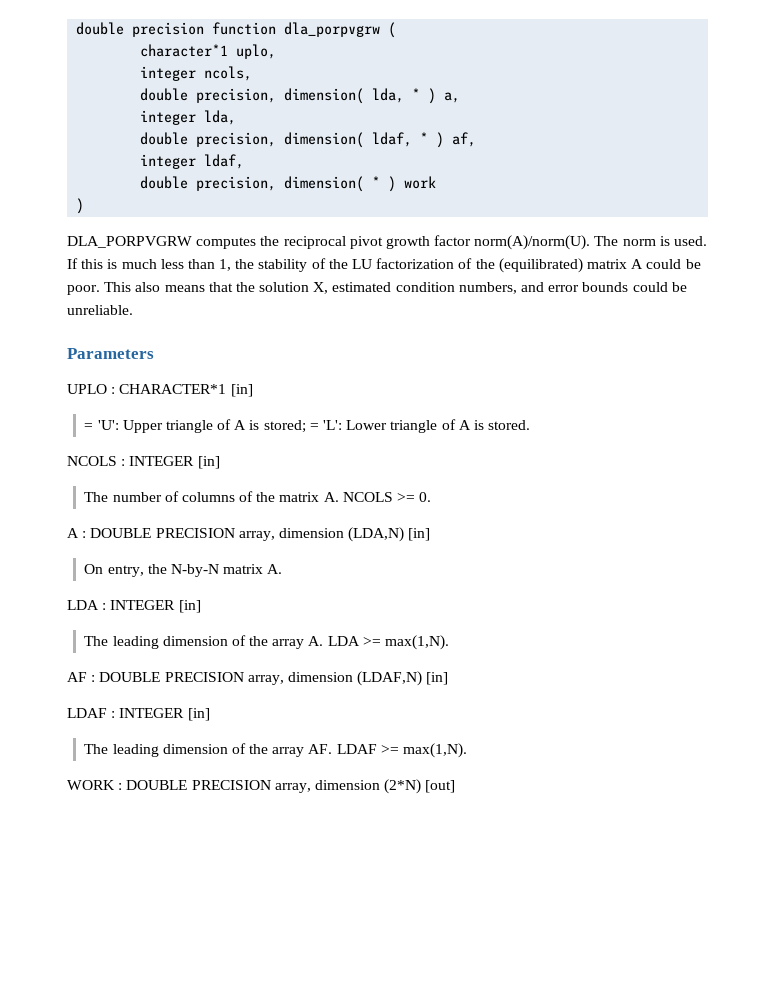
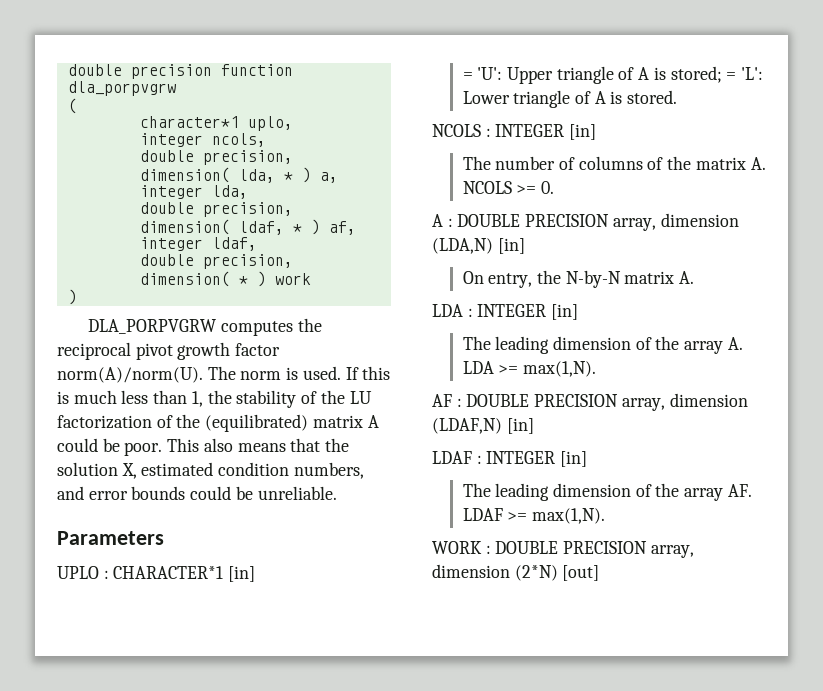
- double precision function dla_porpvgrw (
+ double precision function dla_porpvgrw
+ (

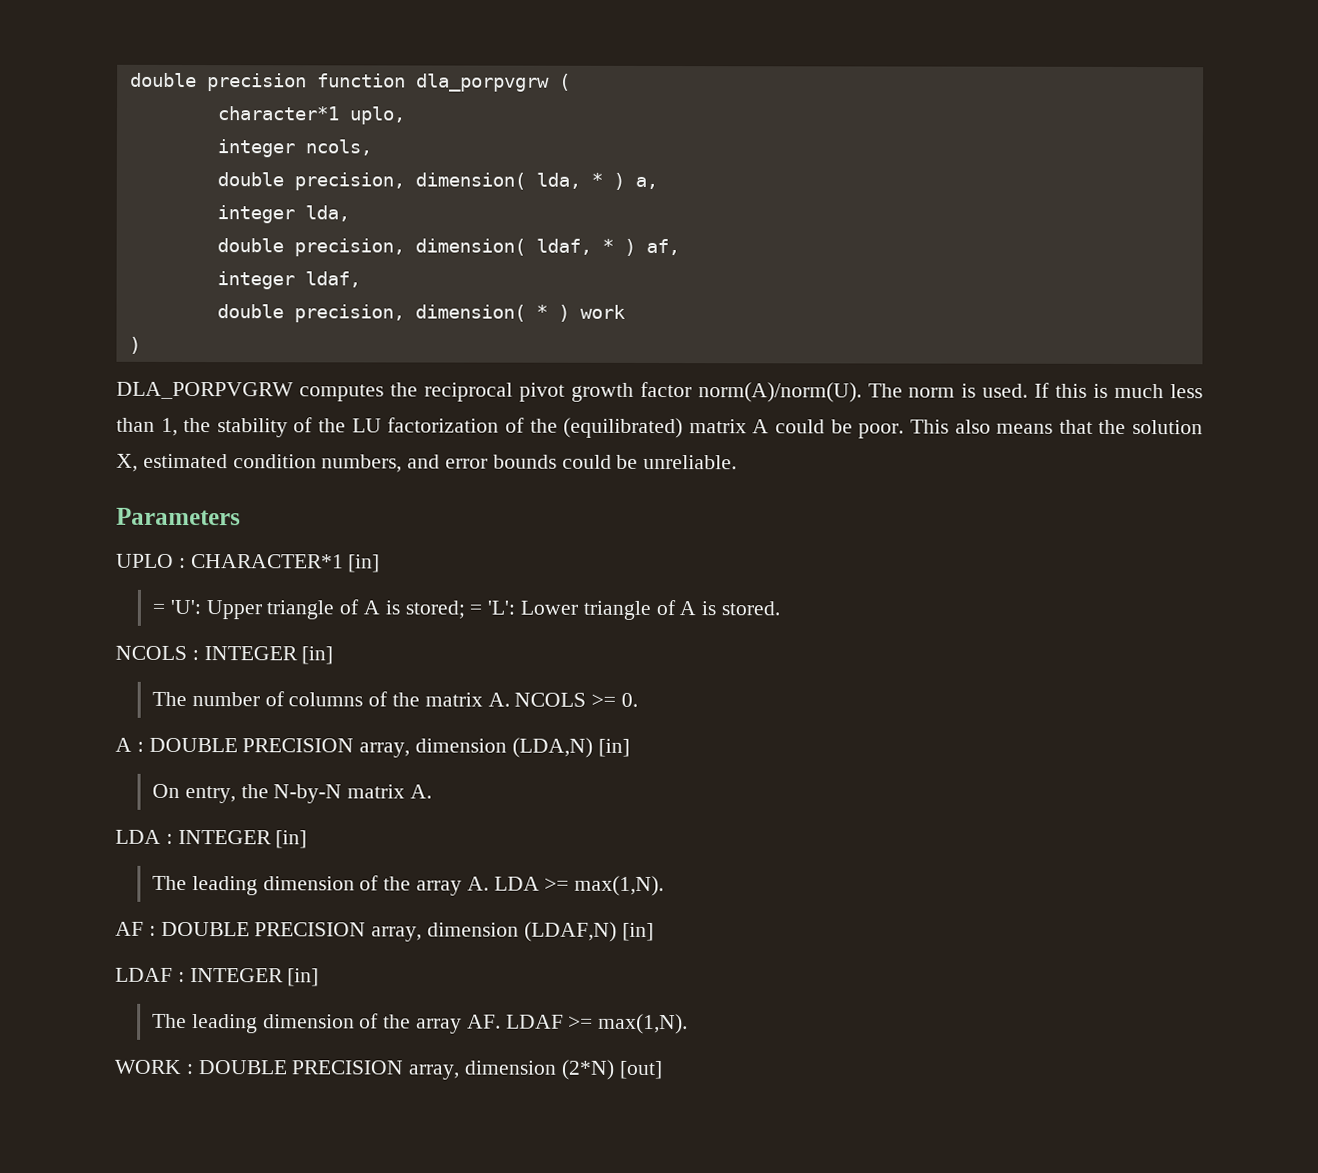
- double precision function dla_porpvgrw
- (
+ double precision function dla_porpvgrw (

